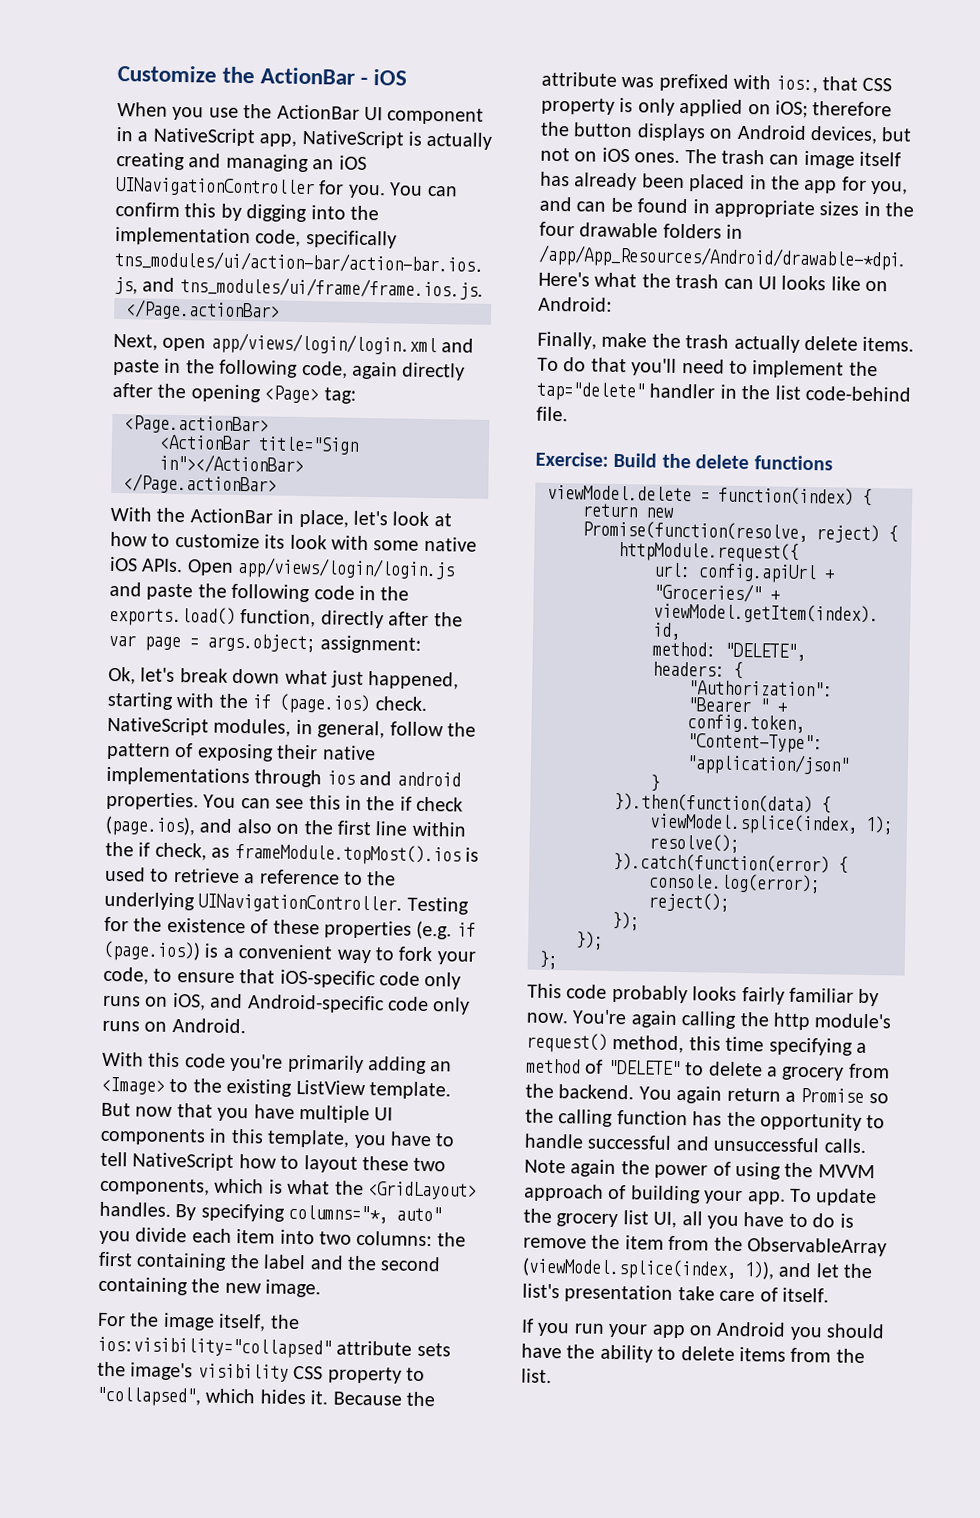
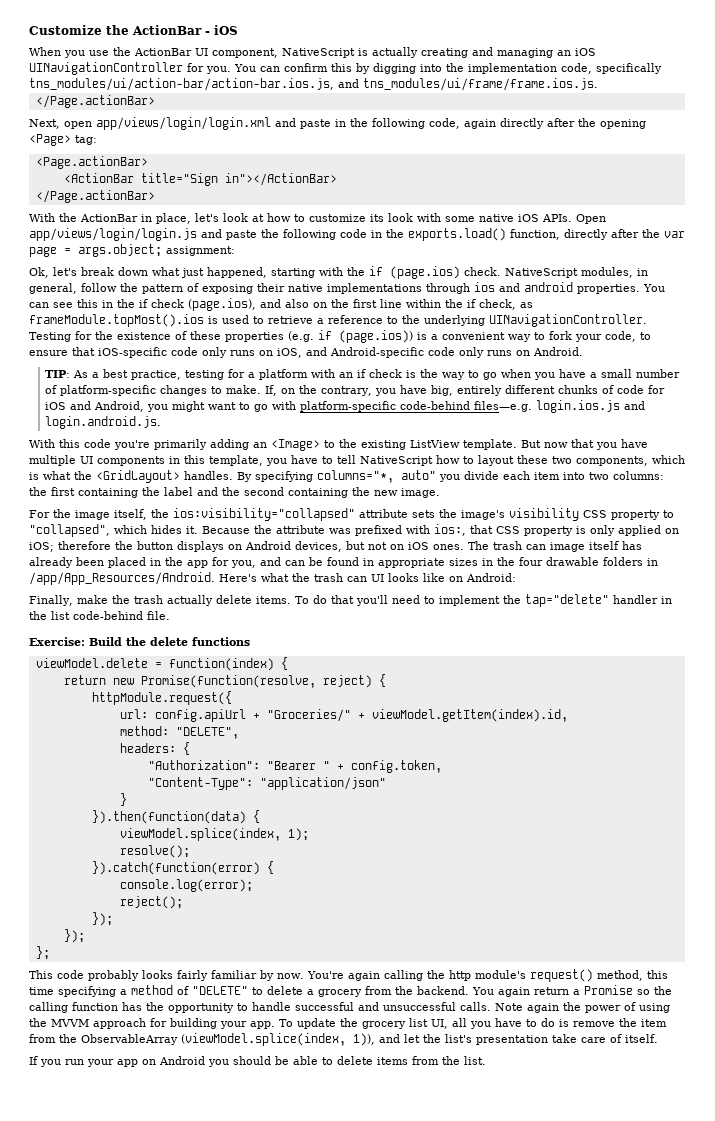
- When you use the ActionBar UI component in a NativeScript app, NativeScript is actually creating and managing an iOS UINavigationController for you.
+ When you use the ActionBar UI component, NativeScript is actually creating and managing an iOS UINavigationController for you.
+ TIP: As a best practice, testing for a platform with an if check is the way to go when you have a small number of platform-specific changes to make. If, on the contrary, you have big, entirely different chunks of code for iOS and Android, you might want to go with platform-specific code-behind files—e.g. login.ios.js and login.android.js.
- The trash can image itself has already been placed in the app for you, and can be found in appropriate sizes in the four drawable folders in /app/App_Resources/Android/drawable-*dpi.
+ The trash can image itself has already been placed in the app for you, and can be found in appropriate sizes in the four drawable folders in /app/App_Resources/Android.
- Note again the power of using the MVVM approach of building your app.
+ Note again the power of using the MVVM approach for building your app.
- If you run your app on Android you should have the ability to delete items from the list.
+ If you run your app on Android you should be able to delete items from the list.

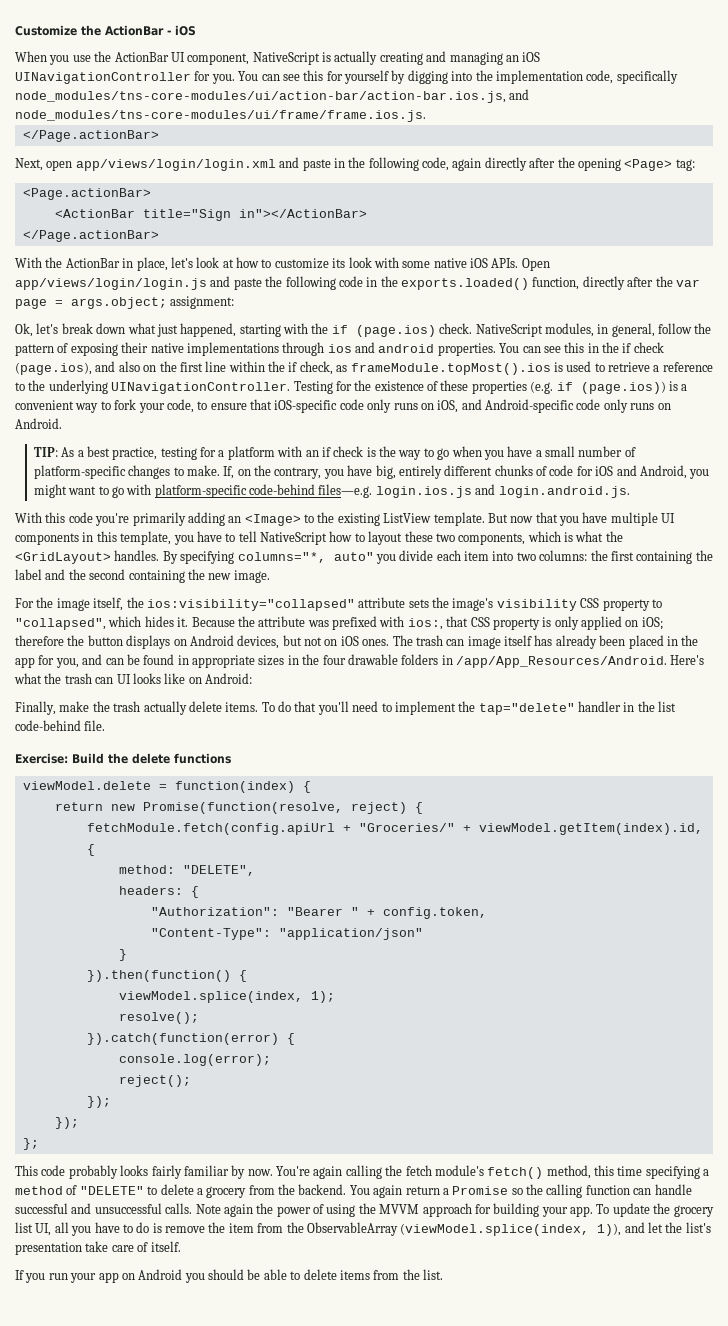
- You can confirm this by digging into the implementation code, specifically tns_modules/ui/action-bar/action-bar.ios.js, and tns_modules/ui/frame/frame.ios.js.
+ You can see this for yourself by digging into the implementation code, specifically node_modules/tns-core-modules/ui/action-bar/action-bar.ios.js, and node_modules/tns-core-modules/ui/frame/frame.ios.js.
- Open app/views/login/login.js and paste the following code in the exports.load() function, directly after the var page = args.object; assignment:
+ Open app/views/login/login.js and paste the following code in the exports.loaded() function, directly after the var page = args.object; assignment:
- httpModule.request({
- url: config.apiUrl + "Groceries/" + viewModel.getItem(index).id,
+ fetchModule.fetch(config.apiUrl + "Groceries/" + viewModel.getItem(index).id, {
- }).then(function(data) {
+ }).then(function() {
- You're again calling the http module's request() method, this time specifying a method of "DELETE" to delete a grocery from the backend.
+ You're again calling the fetch module's fetch() method, this time specifying a method of "DELETE" to delete a grocery from the backend.
- You again return a Promise so the calling function has the opportunity to handle successful and unsuccessful calls.
+ You again return a Promise so the calling function can handle successful and unsuccessful calls.

